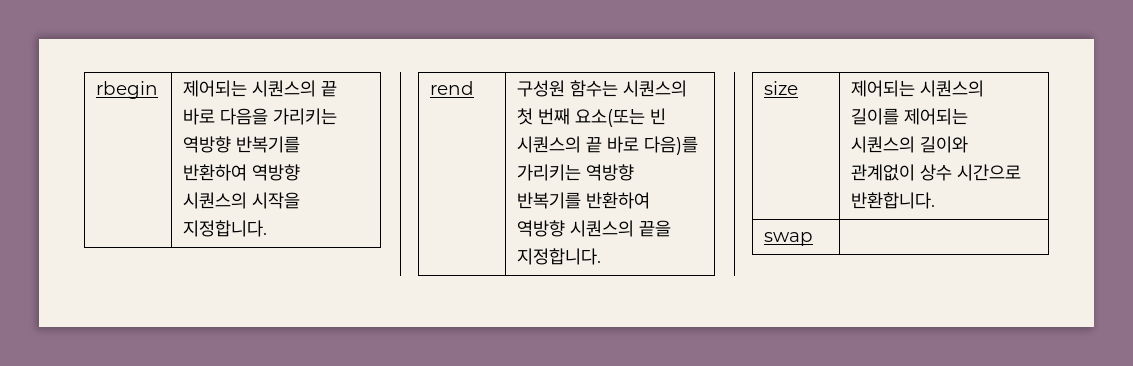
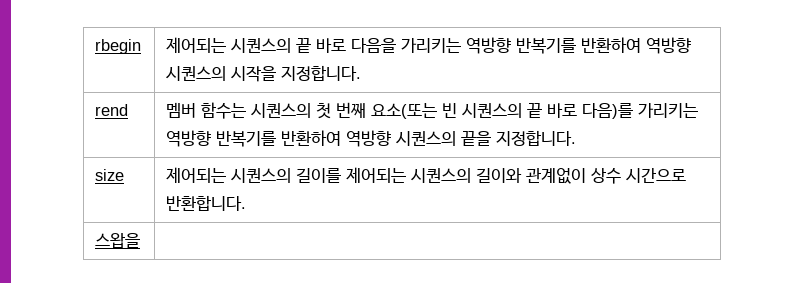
- rend | 구성원 함수는 시퀀스의 첫 번째 요소(또는 빈 시퀀스의 끝 바로 다음)를 가리키는 역방향 반복기를 반환하여 역방향 시퀀스의 끝을 지정합니다.
+ rend | 멤버 함수는 시퀀스의 첫 번째 요소(또는 빈 시퀀스의 끝 바로 다음)를 가리키는 역방향 반복기를 반환하여 역방향 시퀀스의 끝을 지정합니다.
- swap |
+ 스왑을 |

